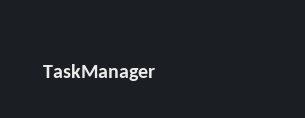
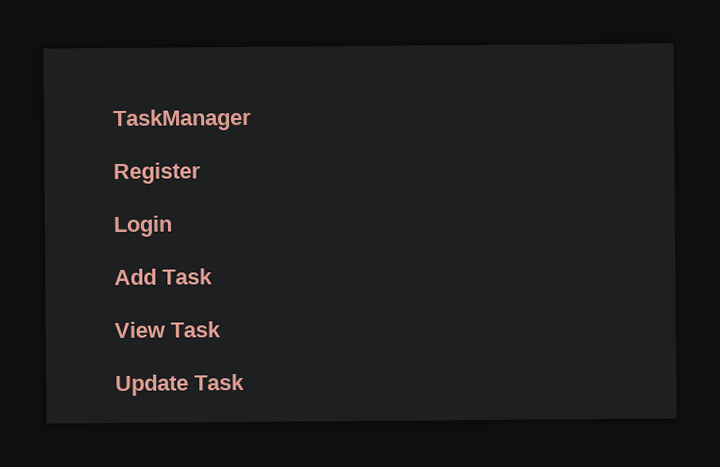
+ Register
+ Login
+ Add Task
+ View Task
+ Update Task

